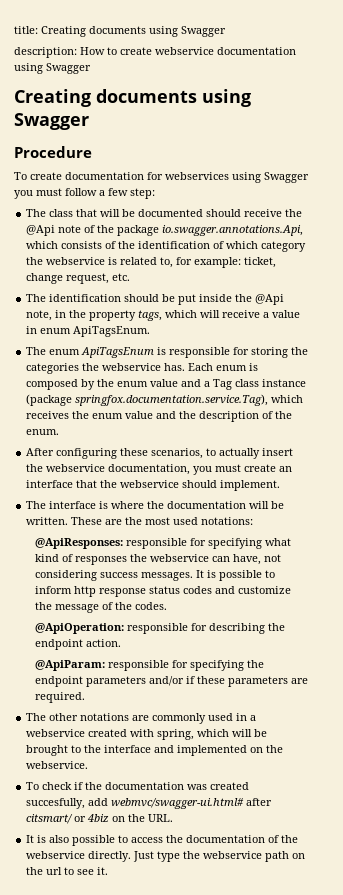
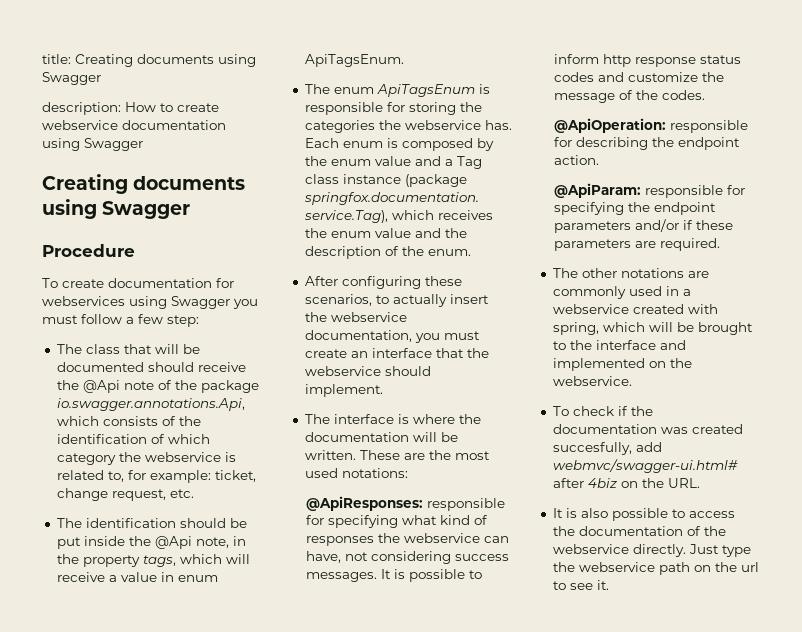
- To check if the documentation was created succesfully, add webmvc/swagger-ui.html# after citsmart/ or 4biz on the URL.
+ To check if the documentation was created succesfully, add webmvc/swagger-ui.html# after 4biz on the URL.

